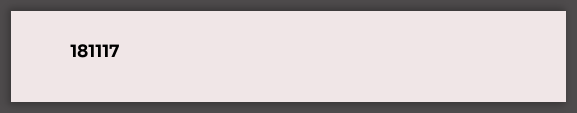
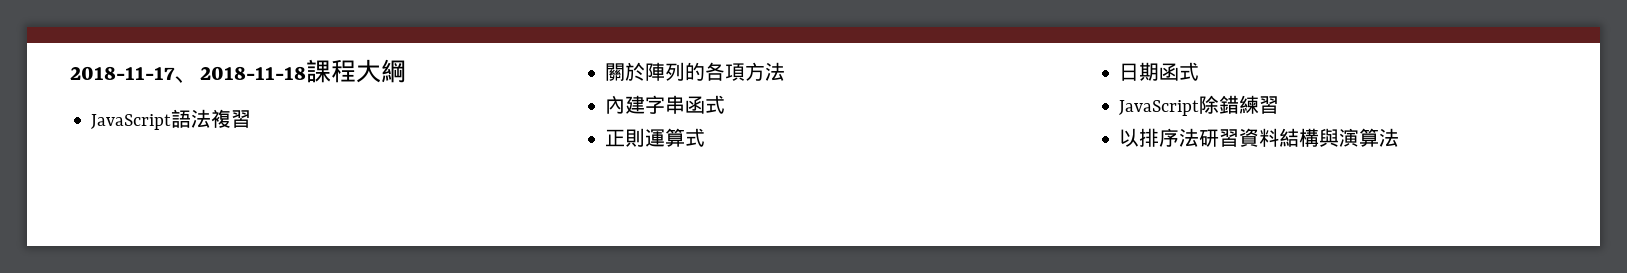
- 181117
+ 2018-11-17、2018-11-18課程大綱
+ JavaScript語法複習
+ 關於陣列的各項方法
+ 內建字串函式
+ 正則運算式
+ 日期函式
+ JavaScript除錯練習
+ 以排序法研習資料結構與演算法

